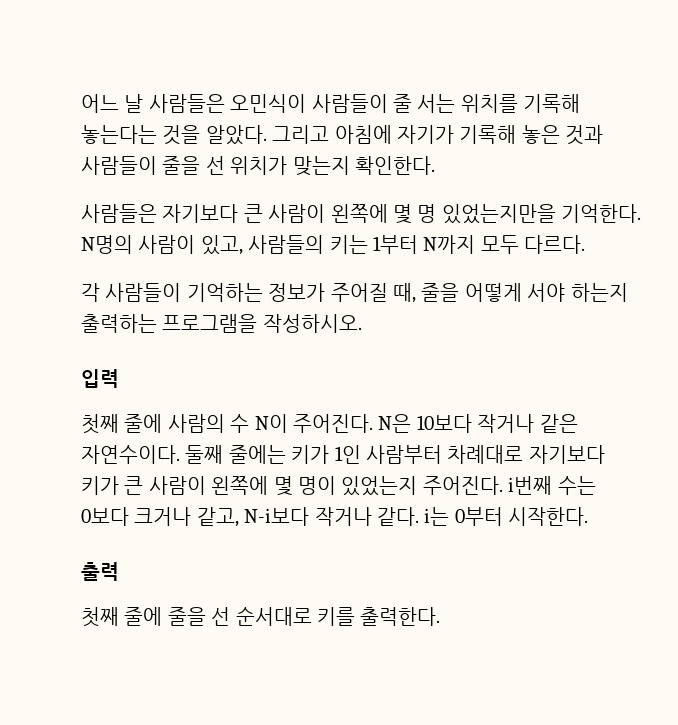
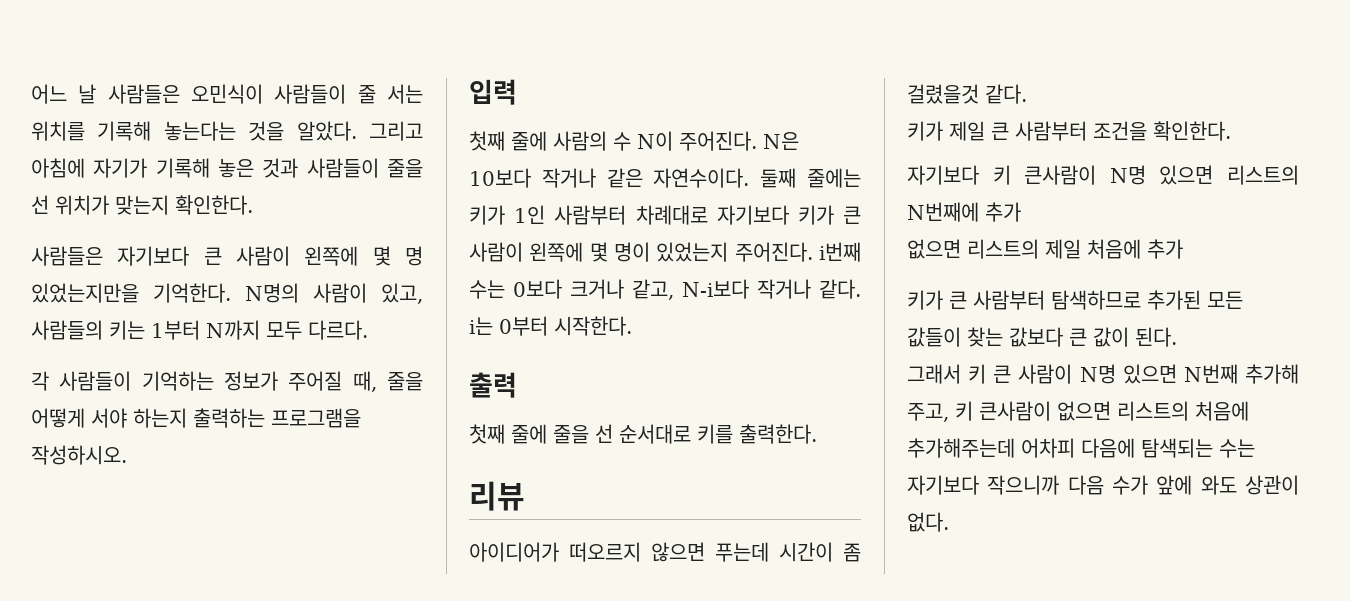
+ 리뷰
+ 아이디어가 떠오르지 않으면 푸는데 시간이 좀 걸렸을것 같다.
+ 키가 제일 큰 사람부터 조건을 확인한다.
+ 자기보다 키 큰사람이 N명 있으면 리스트의 N번째에 추가
+ 없으면 리스트의 제일 처음에 추가
+ 키가 큰 사람부터 탐색하므로 추가된 모든 값들이 찾는 값보다 큰 값이 된다.
+ 그래서 키 큰 사람이 N명 있으면 N번째 추가해 주고, 키 큰사람이 없으면 리스트의 처음에 추가해주는데 어차피 다음에 탐색되는 수는 자기보다 작으니까 다음 수가 앞에 와도 상관이 없다.

